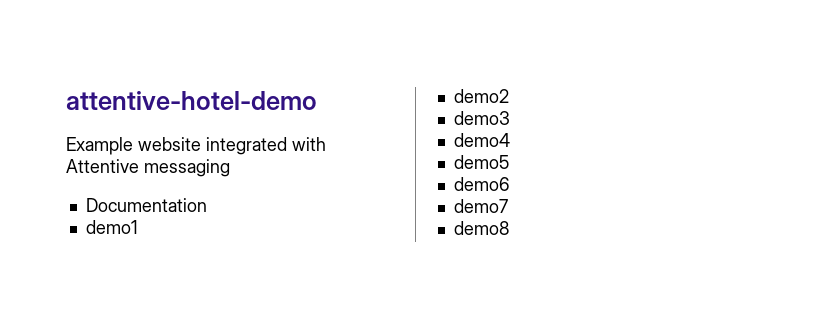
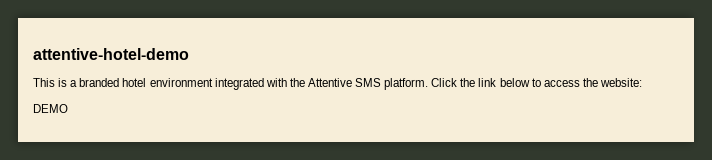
- Example website integrated with Attentive messaging
- Documentation
- demo1
- demo2
- demo3
- demo4
- demo5
- demo6
- demo7
- demo8
+ This is a branded hotel environment integrated with the Attentive SMS platform. Click the link below to access the website:
+ DEMO

